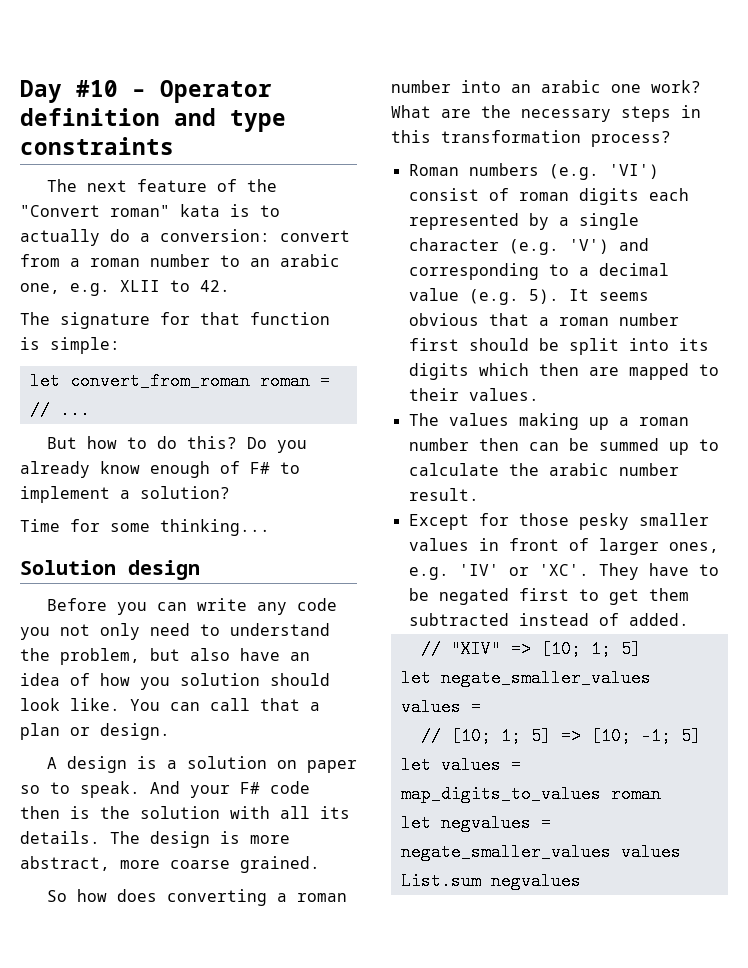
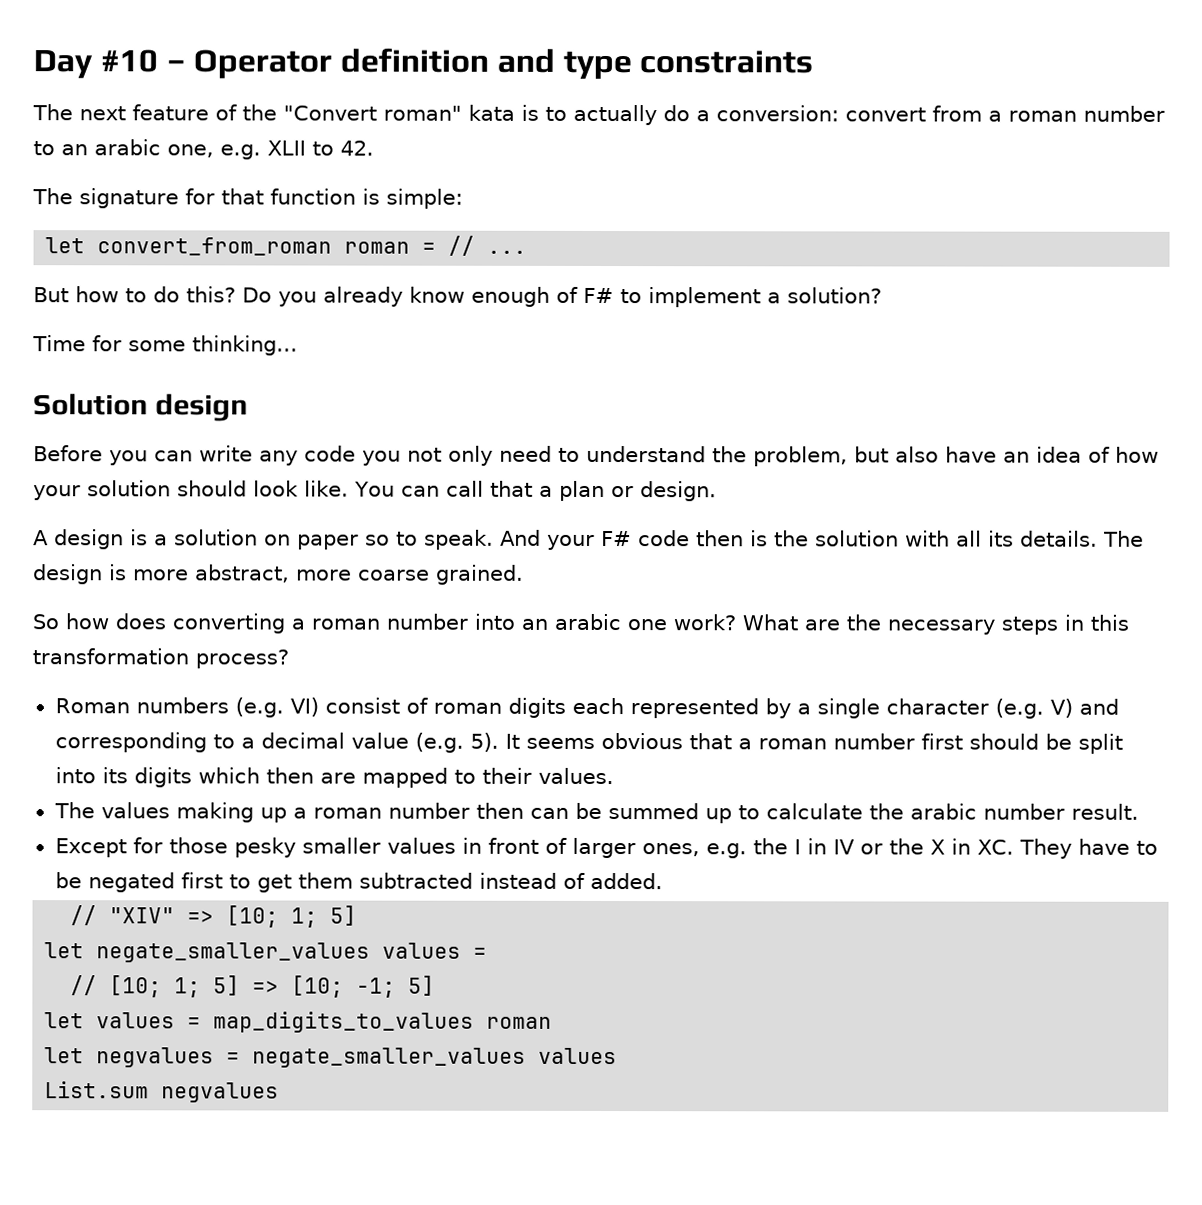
- Before you can write any code you not only need to understand the problem, but also have an idea of how you solution should look like.
+ Before you can write any code you not only need to understand the problem, but also have an idea of how your solution should look like.
- Roman numbers (e.g. 'VI') consist of roman digits each represented by a single character (e.g. 'V') and corresponding to a decimal value (e.g. 5).
+ Roman numbers (e.g. VI) consist of roman digits each represented by a single character (e.g. V) and corresponding to a decimal value (e.g. 5).
- Except for those pesky smaller values in front of larger ones, e.g. 'IV' or 'XC'. They have to be negated first to get them subtracted instead of added.
+ Except for those pesky smaller values in front of larger ones, e.g. the I in IV or the X in XC. They have to be negated first to get them subtracted instead of added.

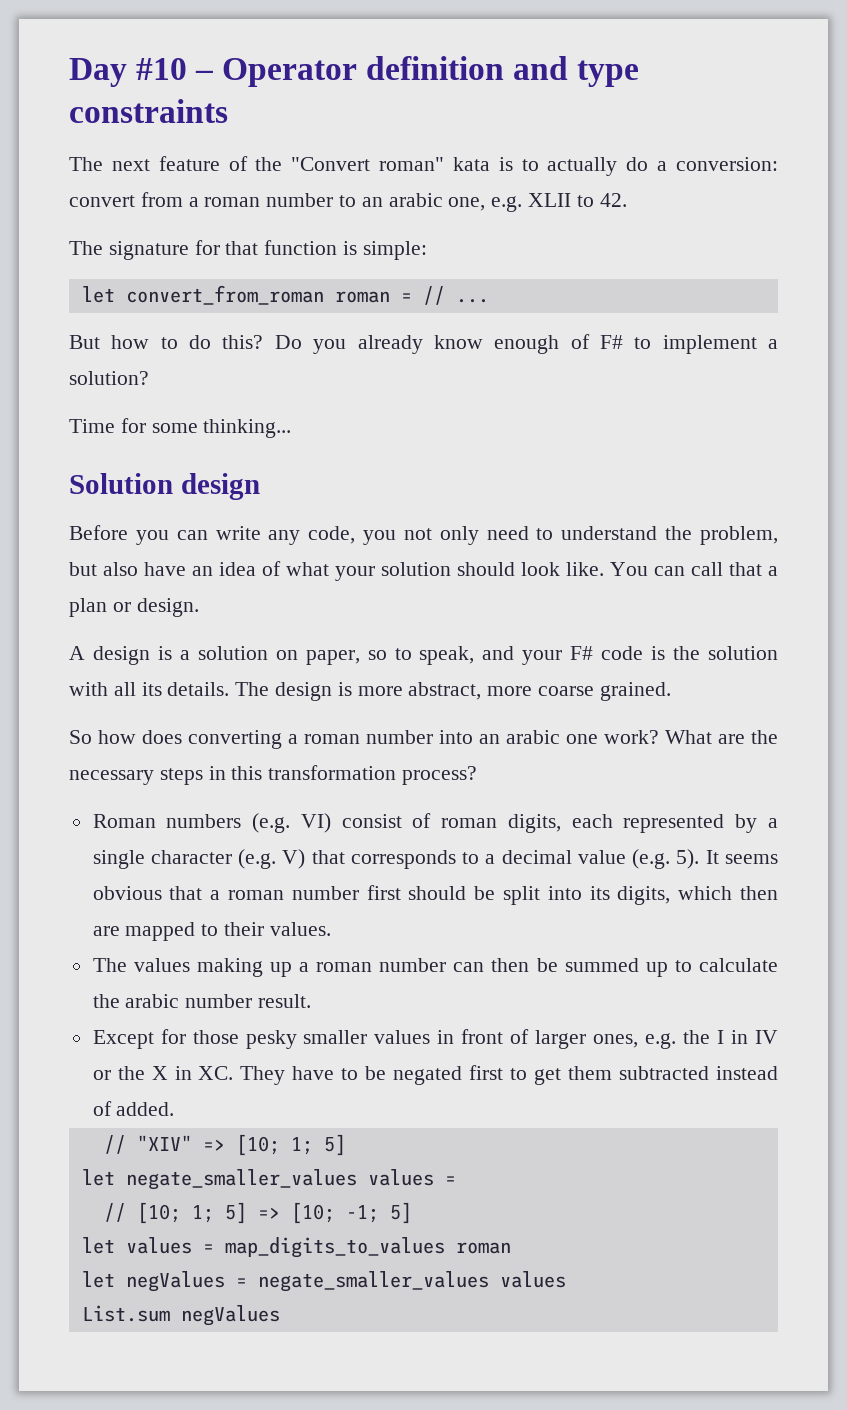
- Before you can write any code you not only need to understand the problem, but also have an idea of how your solution should look like.
+ Before you can write any code, you not only need to understand the problem, but also have an idea of what your solution should look like.
- A design is a solution on paper so to speak. And your F# code then is the solution with all its details.
+ A design is a solution on paper, so to speak, and your F# code is the solution with all its details.
- Roman numbers (e.g. VI) consist of roman digits each represented by a single character (e.g. V) and corresponding to a decimal value (e.g. 5).
+ Roman numbers (e.g. VI) consist of roman digits, each represented by a single character (e.g. V) that corresponds to a decimal value (e.g. 5).
- It seems obvious that a roman number first should be split into its digits which then are mapped to their values.
+ It seems obvious that a roman number first should be split into its digits, which then are mapped to their values.
- The values making up a roman number then can be summed up to calculate the arabic number result.
+ The values making up a roman number can then be summed up to calculate the arabic number result.
- let negvalues = negate_smaller_values values
+ let negValues = negate_smaller_values values
- List.sum negvalues
+ List.sum negValues

